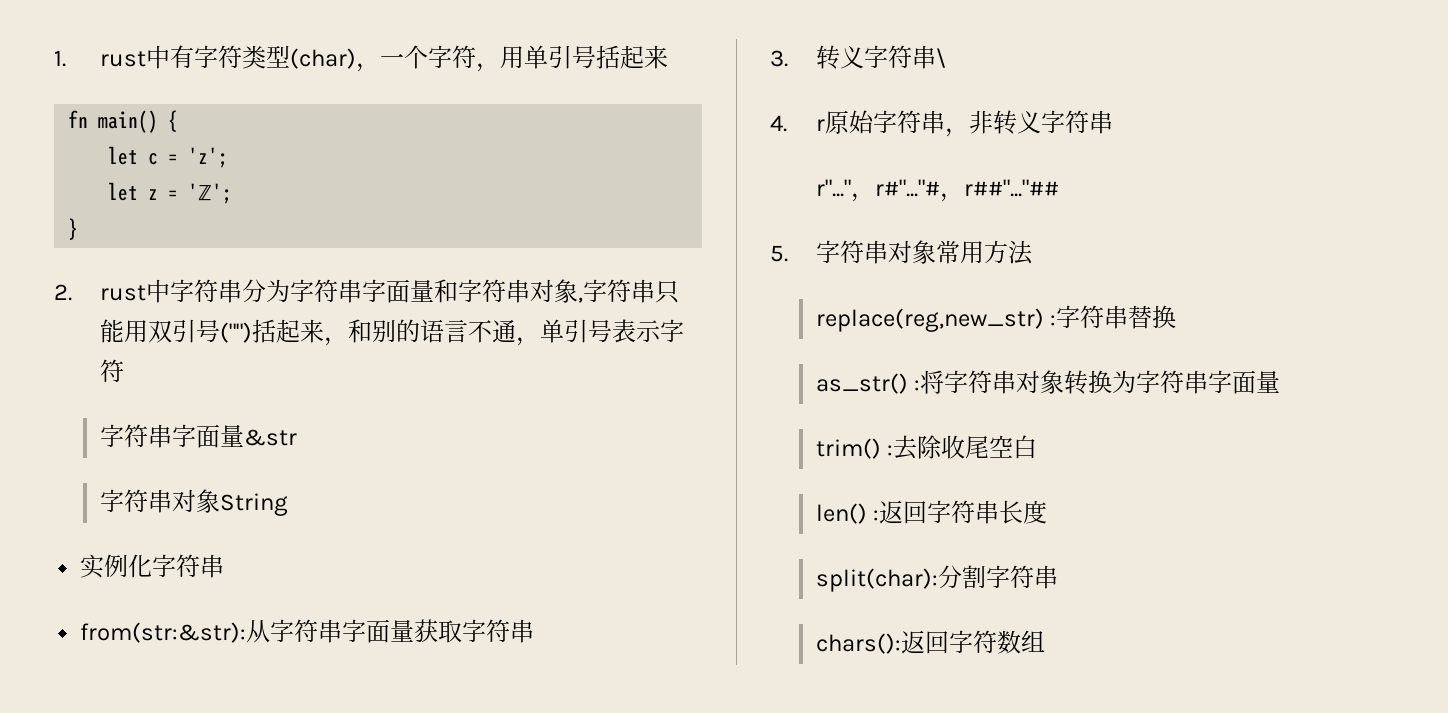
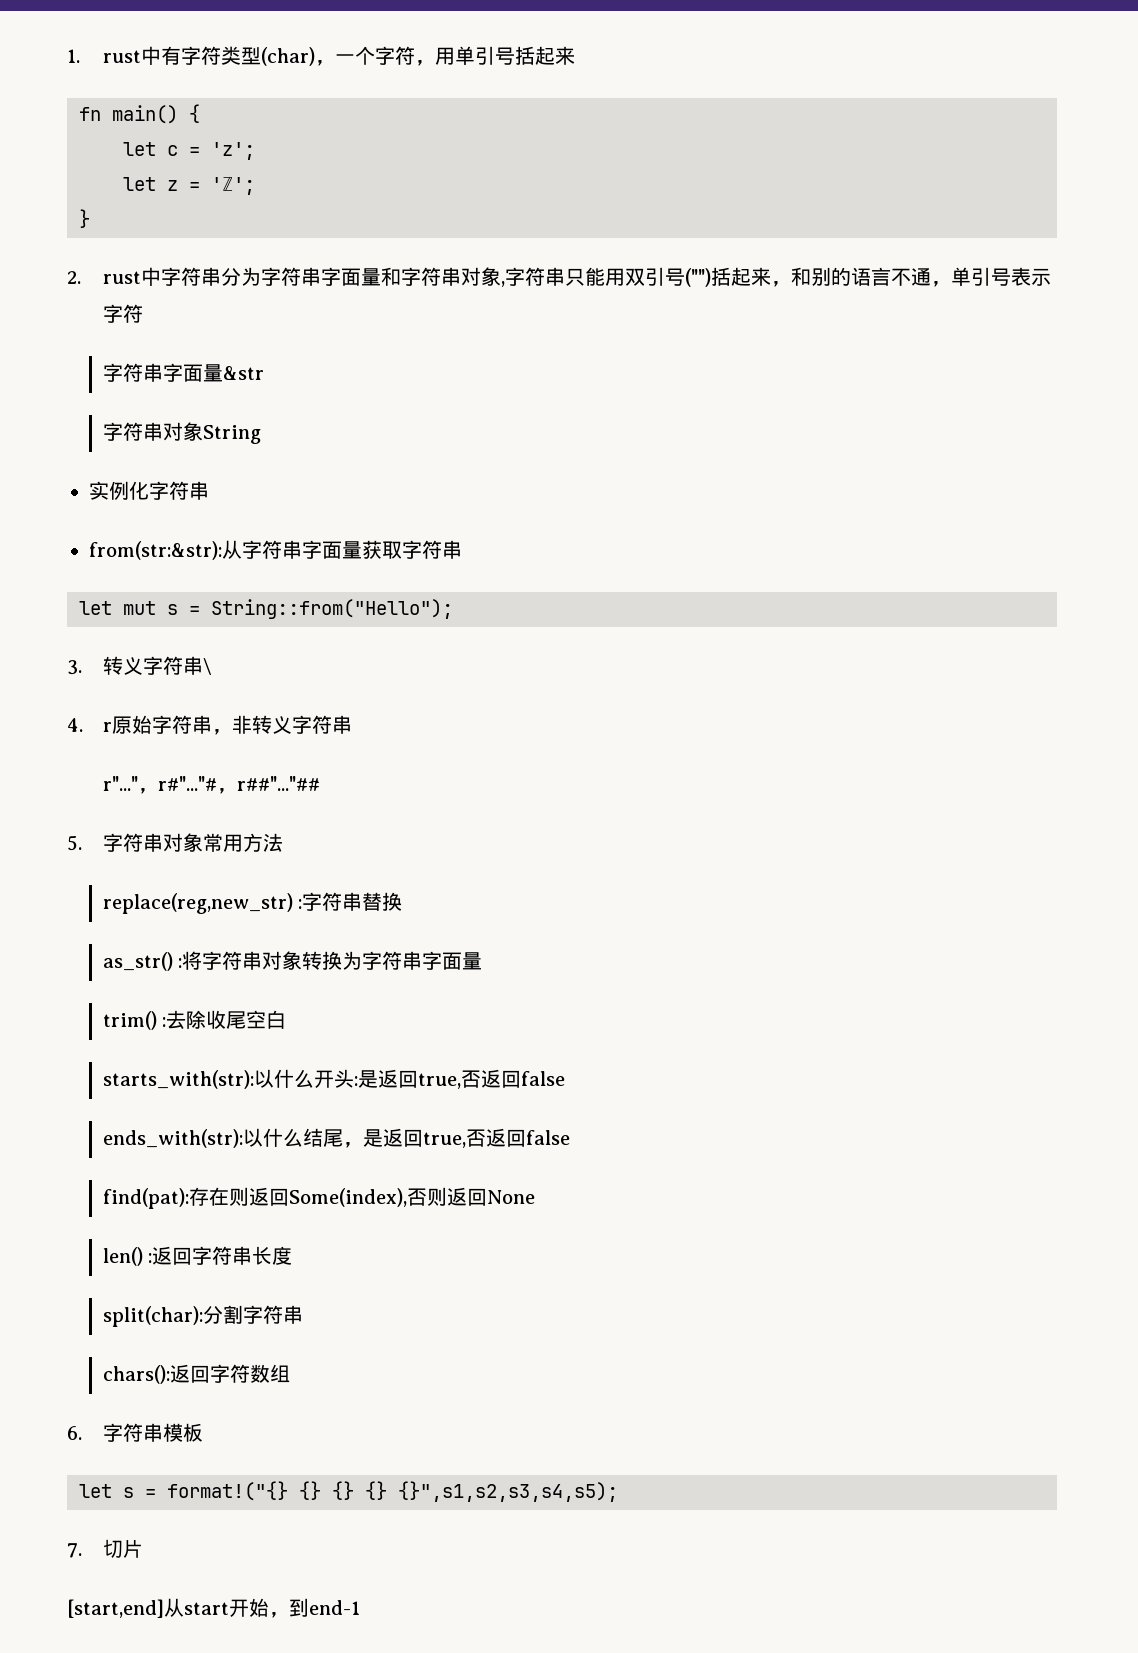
+ let mut s = String::from("Hello");
+ starts_with(str):以什么开头:是返回true,否返回false
+ ends_with(str):以什么结尾，是返回true,否返回false
+ find(pat):存在则返回Some(index),否则返回None
+ 6.字符串模板
+ let s = format!("{} {} {} {} {}",s1,s2,s3,s4,s5);
+ 7.切片
+ [start,end]从start开始，到end-1

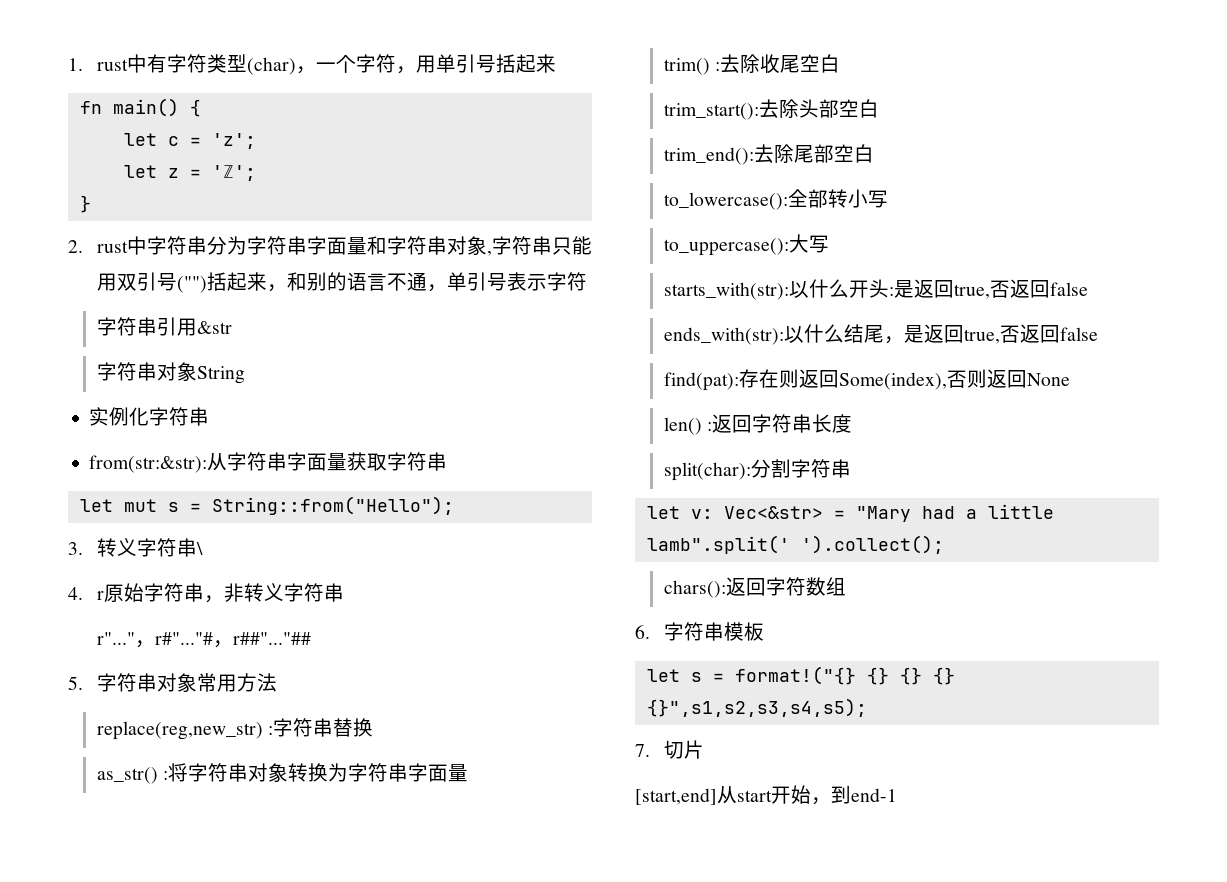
- 字符串字面量&str
+ 字符串引用&str
+ trim_start():去除头部空白
+ trim_end():去除尾部空白
+ to_lowercase():全部转小写
+ to_uppercase():大写
+ let v: Vec<&str> = "Mary had a little lamb".split(' ').collect();

